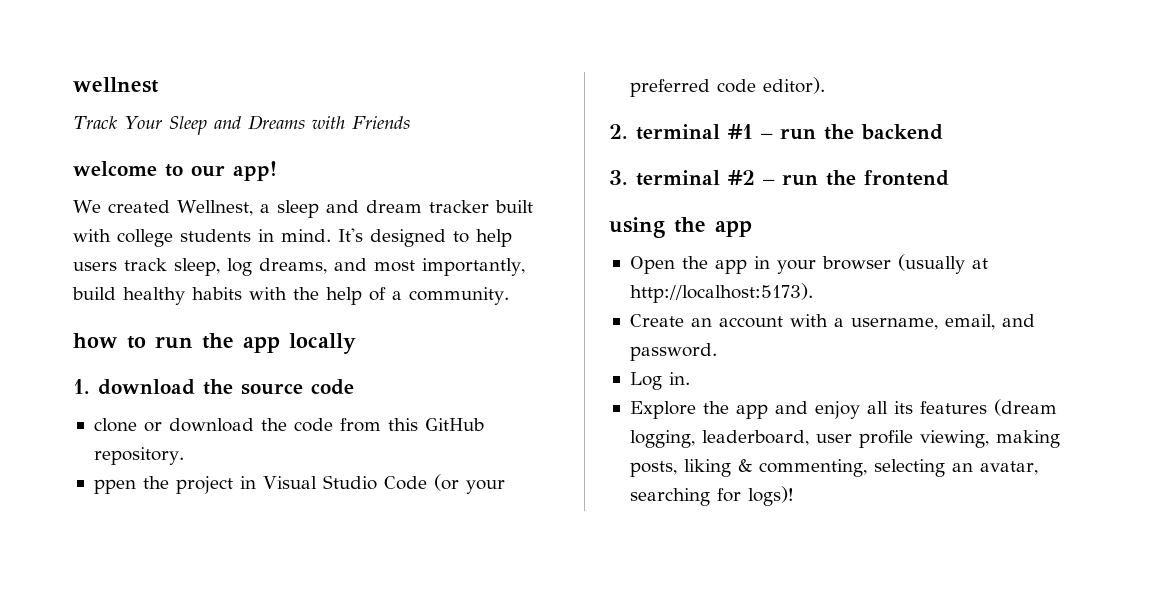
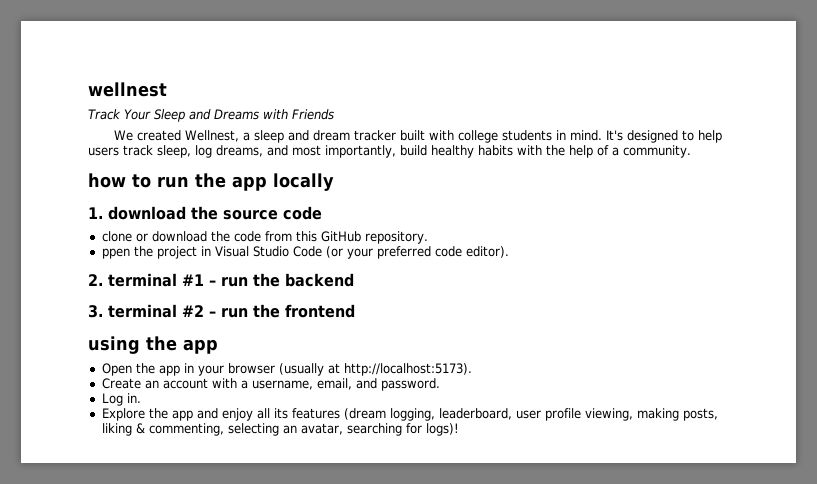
- welcome to our app!

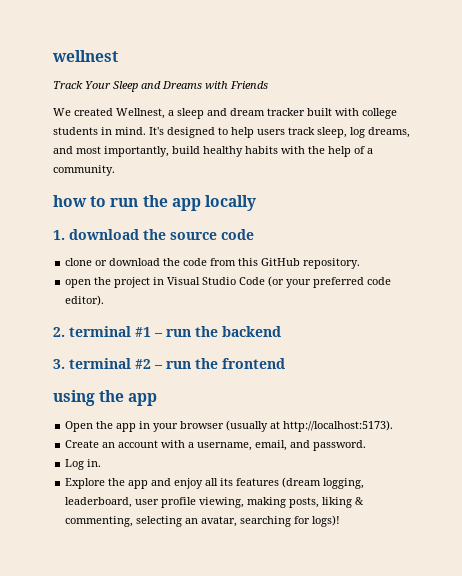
- ppen the project in Visual Studio Code (or your preferred code editor).
+ open the project in Visual Studio Code (or your preferred code editor).

